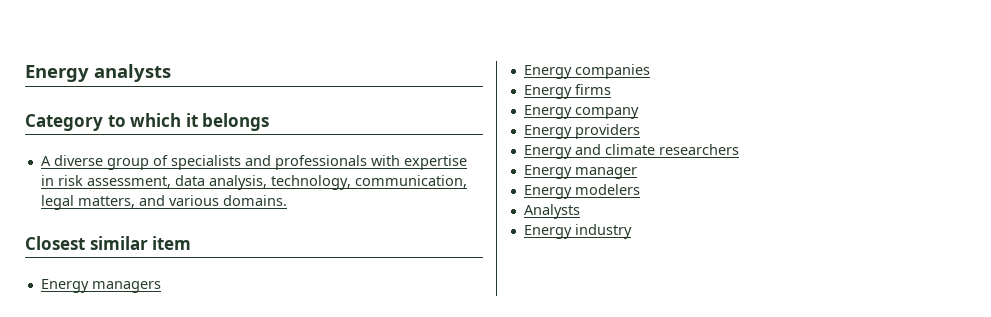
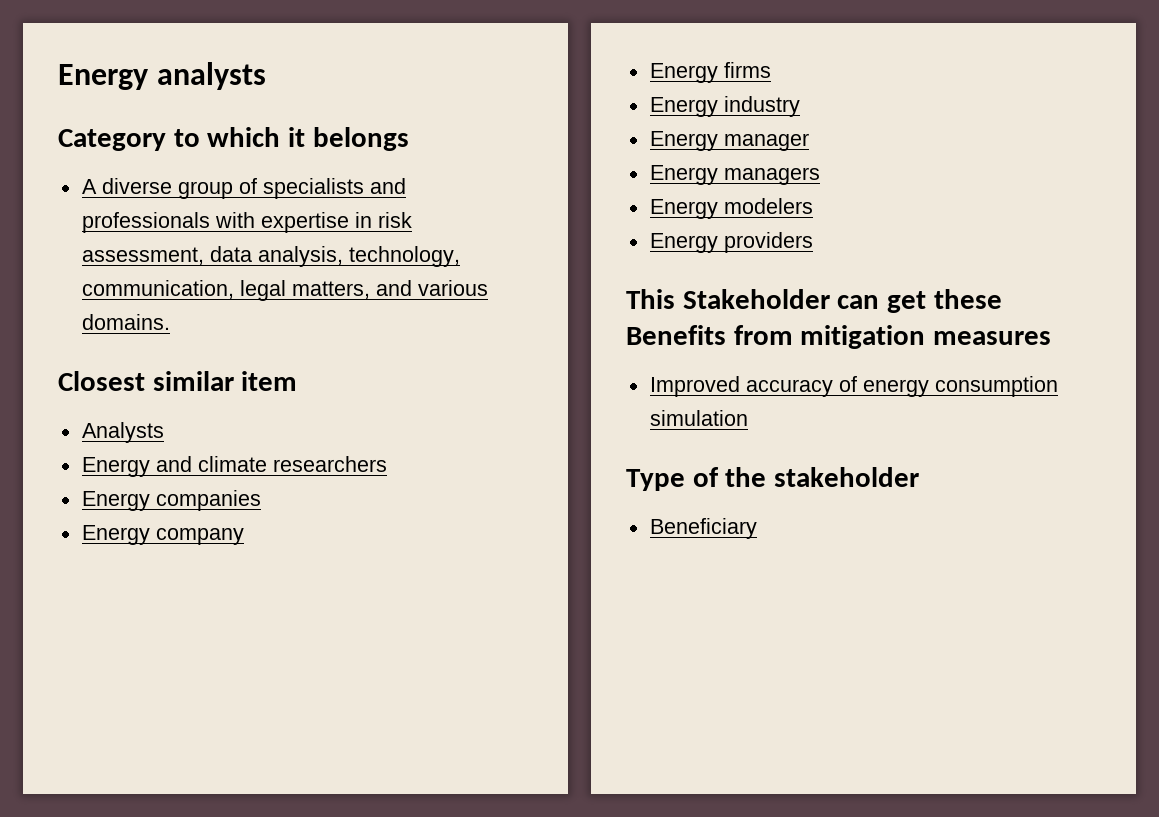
- Energy managers
+ Analysts
+ Energy and climate researchers
  Energy companies
+ Energy company
  Energy firms
- Energy company
- Energy providers
- Energy and climate researchers
+ Energy industry
+ Energy managers
- Analysts
- Energy industry
+ Energy providers
+ This Stakeholder can get these Benefits from mitigation measures
+ Improved accuracy of energy consumption simulation
+ Type of the stakeholder
+ Beneficiary

